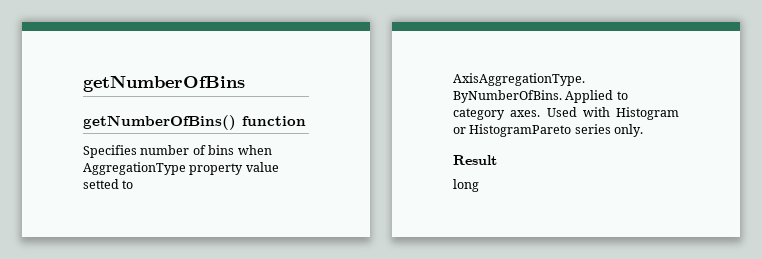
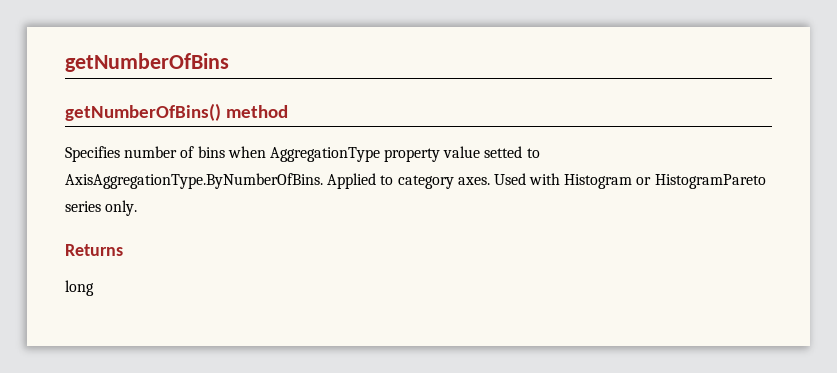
- getNumberOfBins() function
+ getNumberOfBins() method
- Result
+ Returns

